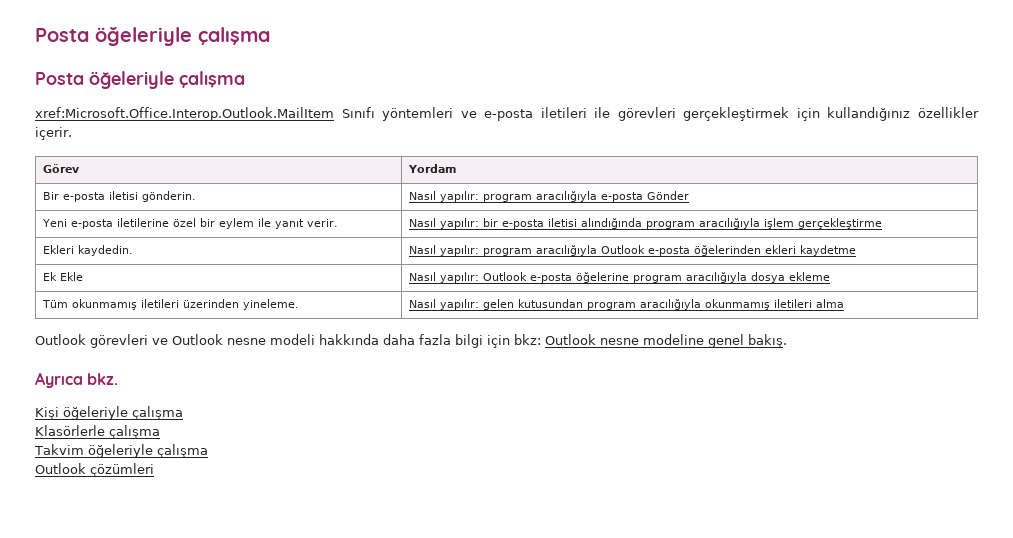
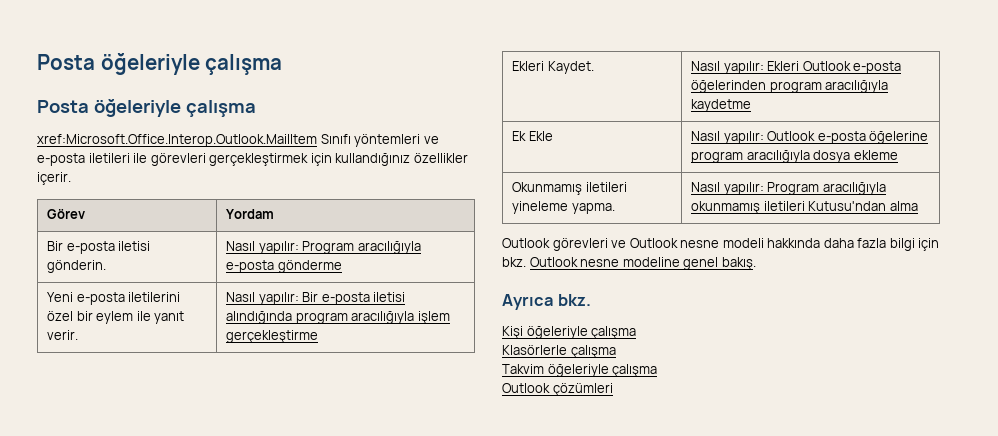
- Bir e-posta iletisi gönderin. | Nasıl yapılır: program aracılığıyla e-posta Gönder
+ Bir e-posta iletisi gönderin. | Nasıl yapılır: Program aracılığıyla e-posta gönderme
- Yeni e-posta iletilerine özel bir eylem ile yanıt verir. | Nasıl yapılır: bir e-posta iletisi alındığında program aracılığıyla işlem gerçekleştirme
+ Yeni e-posta iletilerini özel bir eylem ile yanıt verir. | Nasıl yapılır: Bir e-posta iletisi alındığında program aracılığıyla işlem gerçekleştirme
- Ekleri kaydedin. | Nasıl yapılır: program aracılığıyla Outlook e-posta öğelerinden ekleri kaydetme
+ Ekleri Kaydet. | Nasıl yapılır: Ekleri Outlook e-posta öğelerinden program aracılığıyla kaydetme
- Tüm okunmamış iletileri üzerinden yineleme. | Nasıl yapılır: gelen kutusundan program aracılığıyla okunmamış iletileri alma
+ Okunmamış iletileri yineleme yapma. | Nasıl yapılır: Program aracılığıyla okunmamış iletileri Kutusu'ndan alma
- Outlook görevleri ve Outlook nesne modeli hakkında daha fazla bilgi için bkz: Outlook nesne modeline genel bakış.
+ Outlook görevleri ve Outlook nesne modeli hakkında daha fazla bilgi için bkz. Outlook nesne modeline genel bakış.

